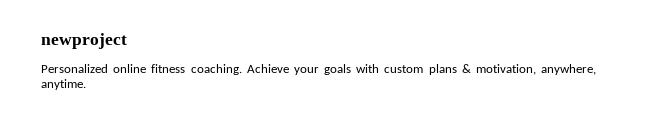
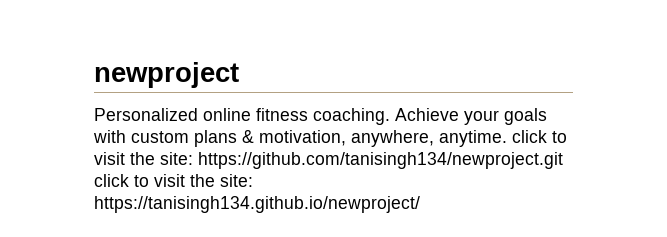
- Achieve your goals with custom plans & motivation, anywhere, anytime.
+ Achieve your goals with custom plans & motivation, anywhere, anytime. click to visit the site: https://github.com/tanisingh134/newproject.git click to visit the site: https://tanisingh134.github.io/newproject/

